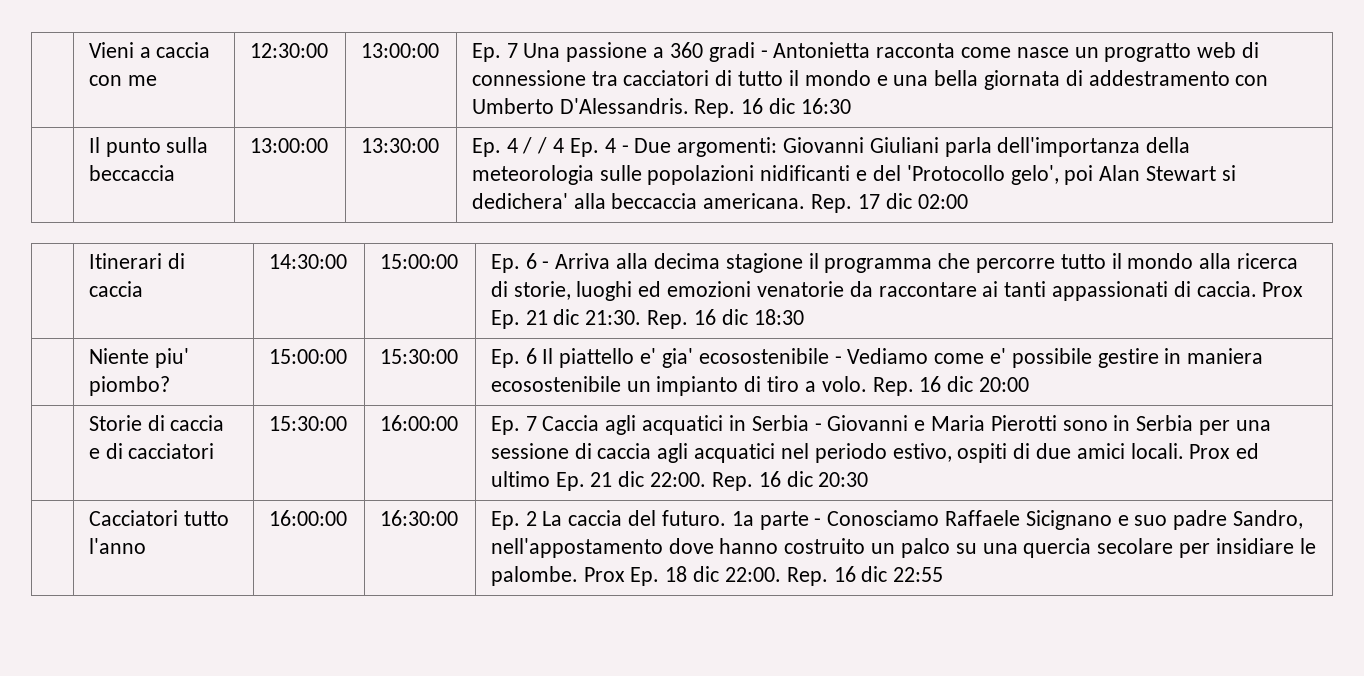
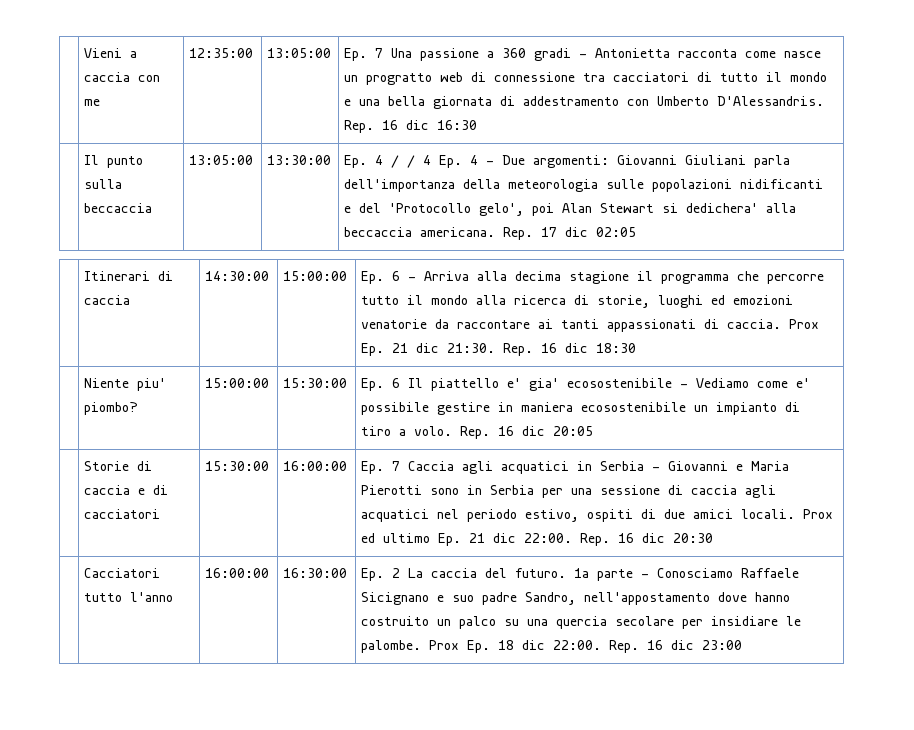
- 12:30:00 | 13:00:00
+ 12:35:00 | 13:05:00
- Il punto sulla beccaccia | 13:00:00
+ Il punto sulla beccaccia | 13:05:00
- Rep. 17 dic 02:00
+ Rep. 17 dic 02:05
- | Niente piu' piombo? | 15:00:00 | 15:30:00 | Ep. 6 Il piattello e' gia' ecosostenibile - Vediamo come e' possibile gestire in maniera ecosostenibile un impianto di tiro a volo. Rep. 16 dic 20:00
+ | Niente piu' piombo? | 15:00:00 | 15:30:00 | Ep. 6 Il piattello e' gia' ecosostenibile - Vediamo come e' possibile gestire in maniera ecosostenibile un impianto di tiro a volo. Rep. 16 dic 20:05
- Rep. 16 dic 22:55
+ Rep. 16 dic 23:00

